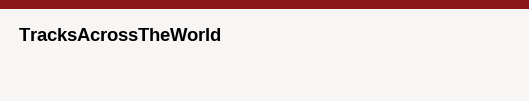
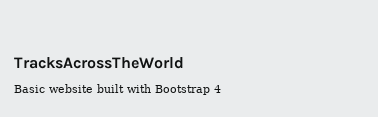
+ Basic website built with Bootstrap 4

